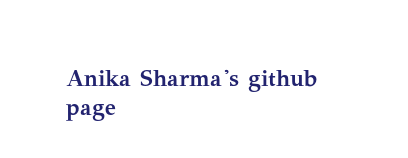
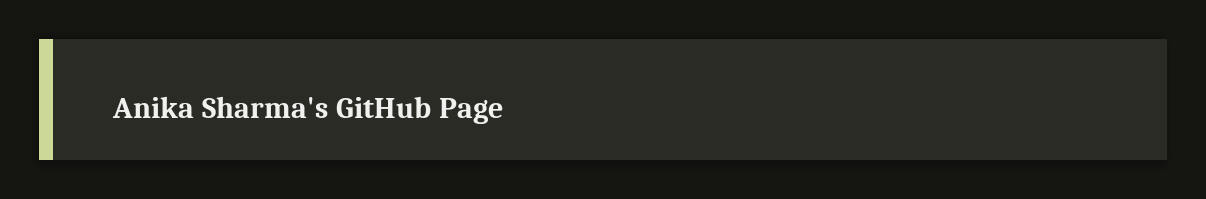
- Anika Sharma's github page
+ Anika Sharma's GitHub Page

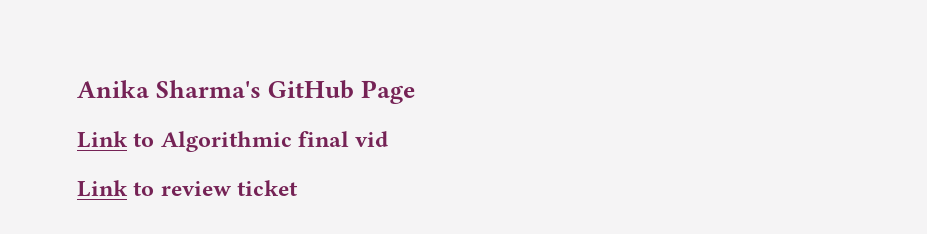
+ Link to Algorithmic final vid
+ Link to review ticket

